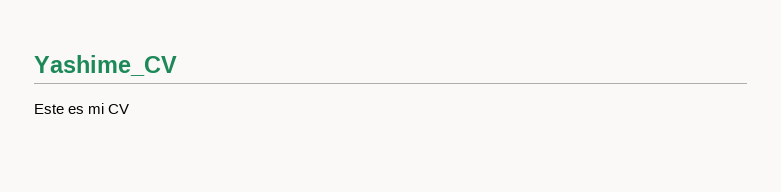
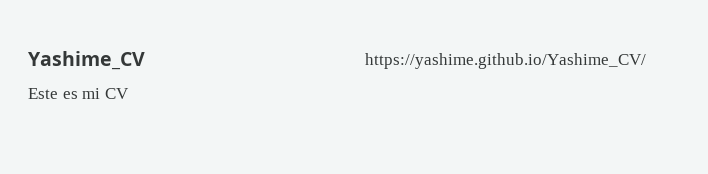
- Este es mi CV
+ Este es mi CV https://yashime.github.io/Yashime_CV/

